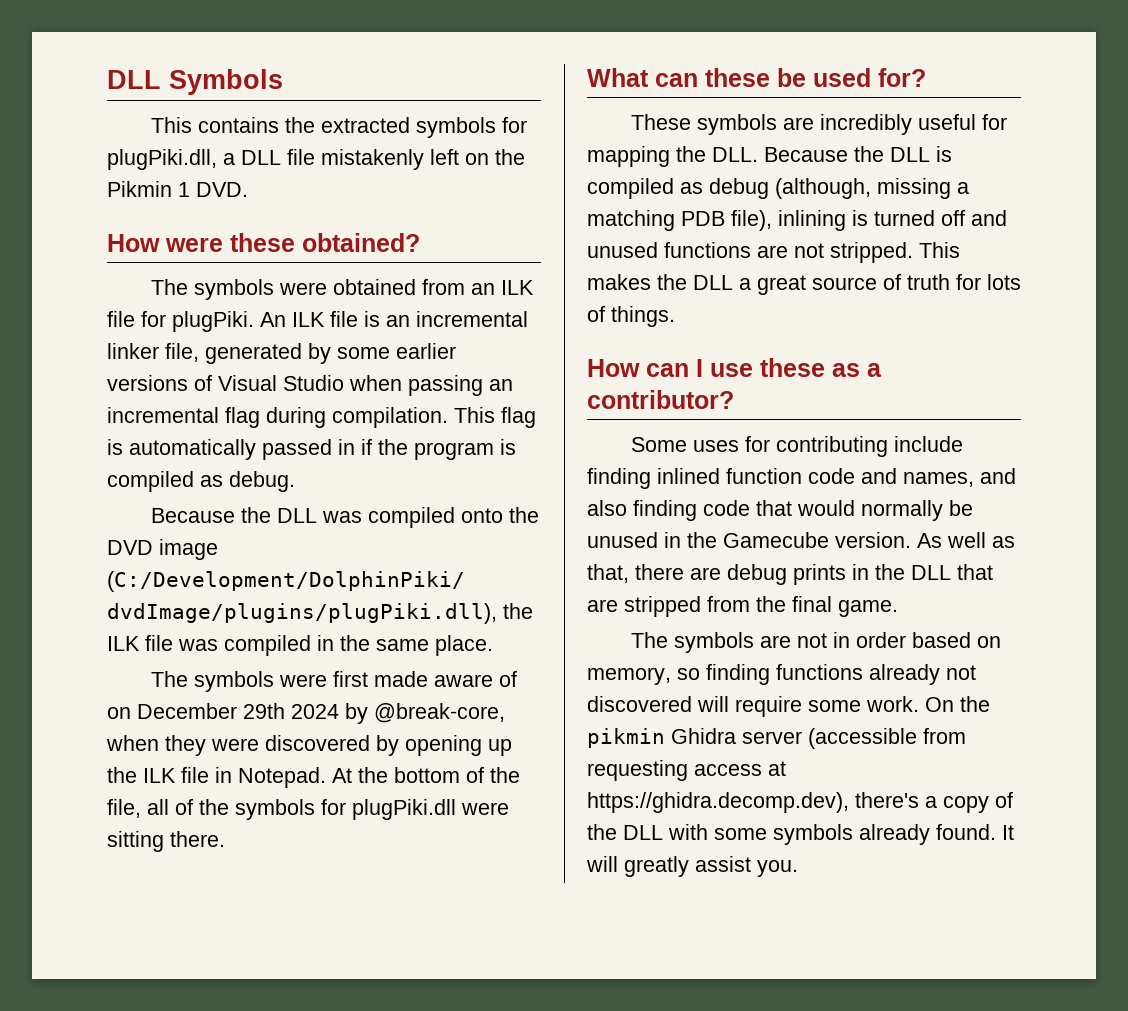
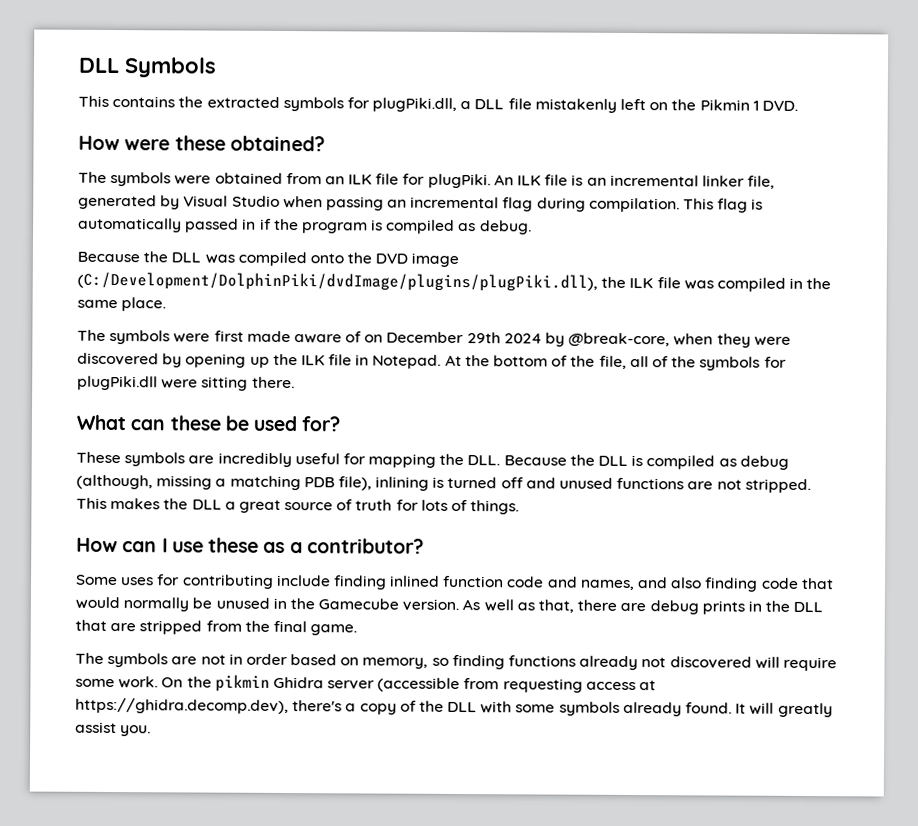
- An ILK file is an incremental linker file, generated by some earlier versions of Visual Studio when passing an incremental flag during compilation.
+ An ILK file is an incremental linker file, generated by Visual Studio when passing an incremental flag during compilation.

